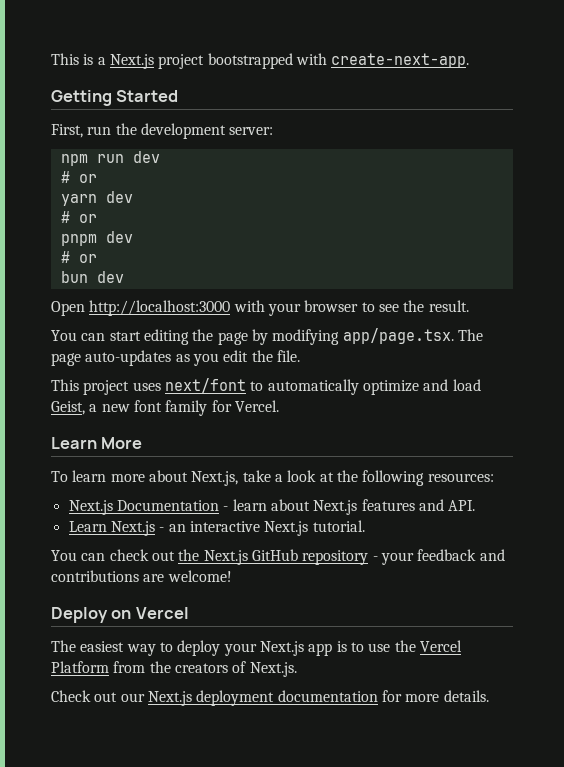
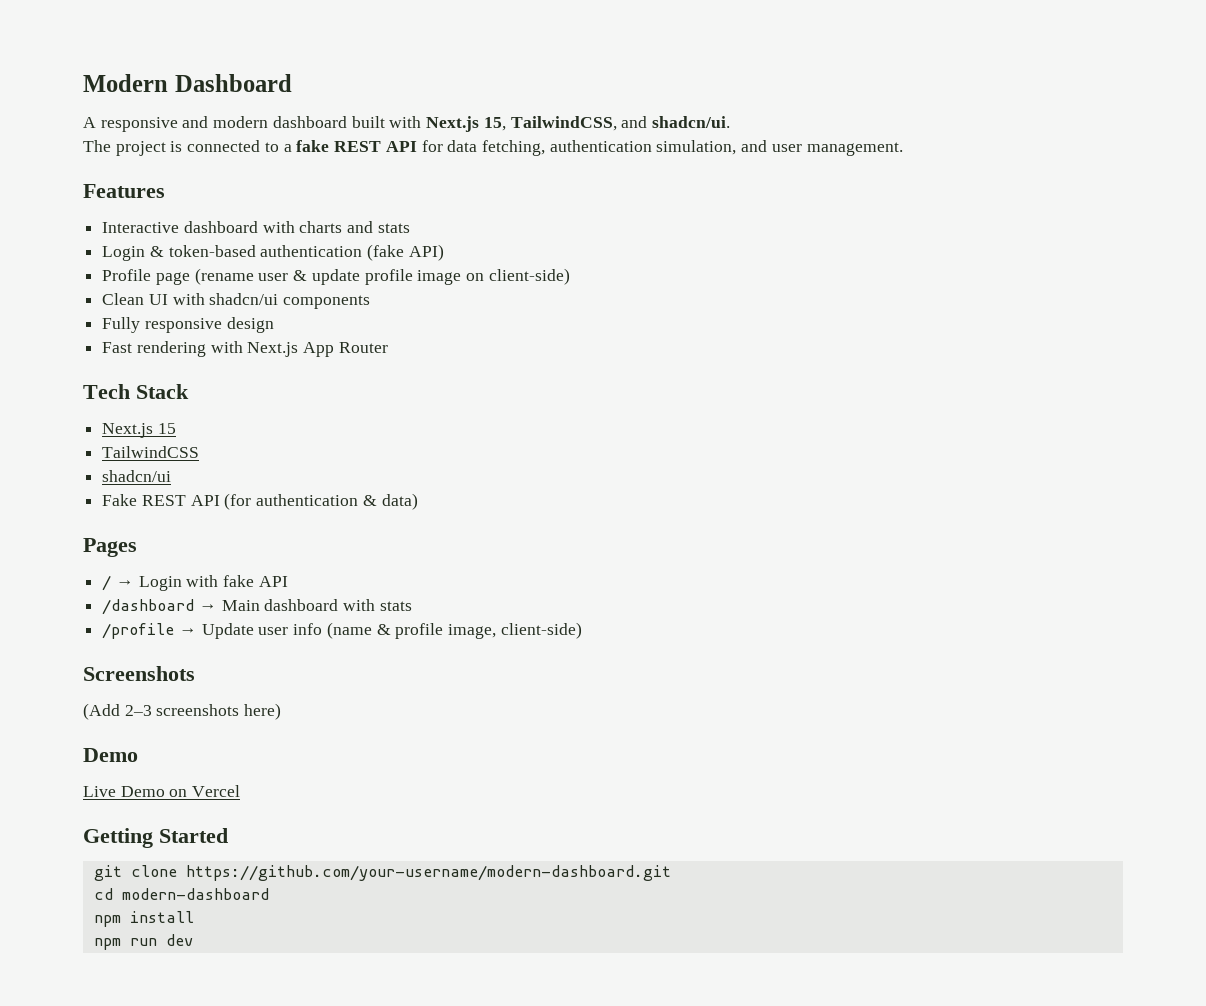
- This is a Next.js project bootstrapped with create-next-app.
+ Modern Dashboard
+ A responsive and modern dashboard built with Next.js 15, TailwindCSS, and shadcn/ui.
+ The project is connected to a fake REST API for data fetching, authentication simulation, and user management.
+ Features
+ Interactive dashboard with charts and stats
+ Login & token-based authentication (fake API)
+ Profile page (rename user & update profile image on client-side)
+ Clean UI with shadcn/ui components
+ Fully responsive design
+ Fast rendering with Next.js App Router
+ Tech Stack
+ Next.js 15
+ TailwindCSS
+ shadcn/ui
+ Fake REST API (for authentication & data)
+ Pages
+ / → Login with fake API
+ /dashboard → Main dashboard with stats
+ /profile → Update user info (name & profile image, client-side)
+ Screenshots
+ (Add 2–3 screenshots here)
+ Demo
+ Live Demo on Vercel
  Getting Started
- First, run the development server:
+ git clone https://github.com/your-username/modern-dashboard.git
+ cd modern-dashboard
+ npm install
  npm run dev
- # or
- yarn dev
- # or
- pnpm dev
- # or
- bun dev
- Open http://localhost:3000 with your browser to see the result.
- You can start editing the page by modifying app/page.tsx. The page auto-updates as you edit the file.
- This project uses next/font to automatically optimize and load Geist, a new font family for Vercel.
- Learn More
- To learn more about Next.js, take a look at the following resources:
- Next.js Documentation - learn about Next.js features and API.
- Learn Next.js - an interactive Next.js tutorial.
- You can check out the Next.js GitHub repository - your feedback and contributions are welcome!
- Deploy on Vercel
- The easiest way to deploy your Next.js app is to use the Vercel Platform from the creators of Next.js.
- Check out our Next.js deployment documentation for more details.

